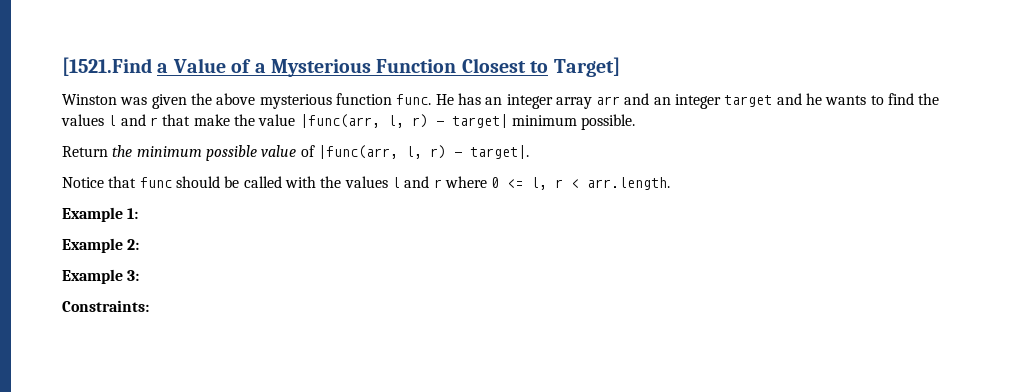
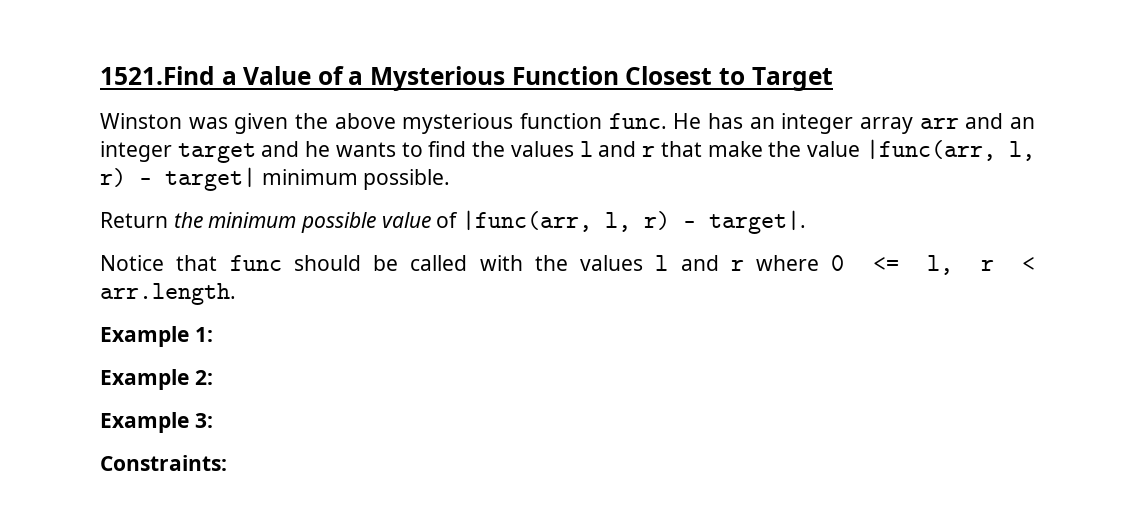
- [1521.Find a Value of a Mysterious Function Closest to Target]
+ 1521.Find a Value of a Mysterious Function Closest to Target

